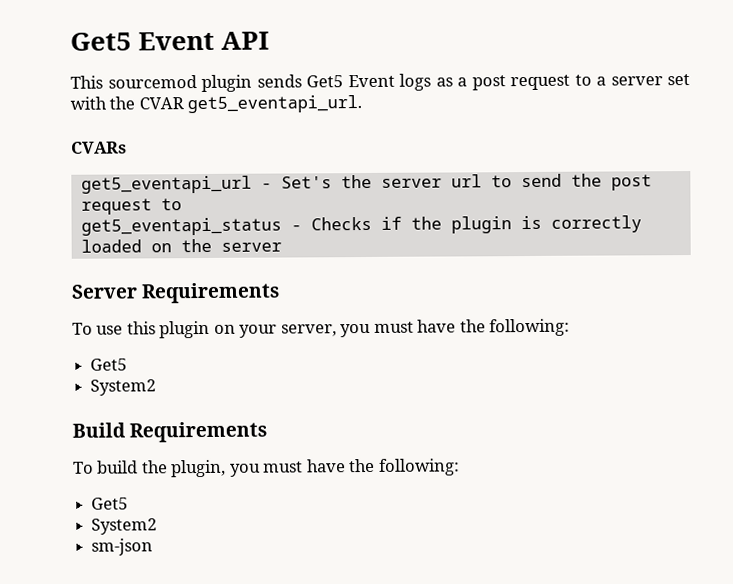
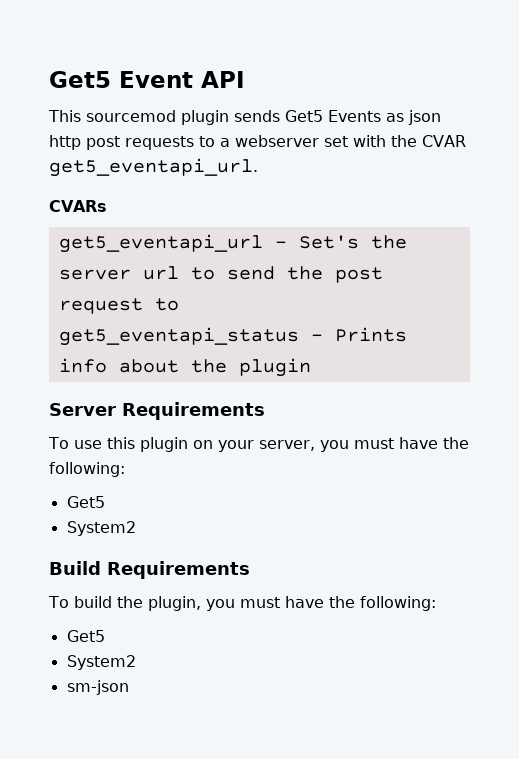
- This sourcemod plugin sends Get5 Event logs as a post request to a server set with the CVAR get5_eventapi_url.
+ This sourcemod plugin sends Get5 Events as json http post requests to a webserver set with the CVAR get5_eventapi_url.
- get5_eventapi_status - Checks if the plugin is correctly loaded on the server
+ get5_eventapi_status - Prints info about the plugin

